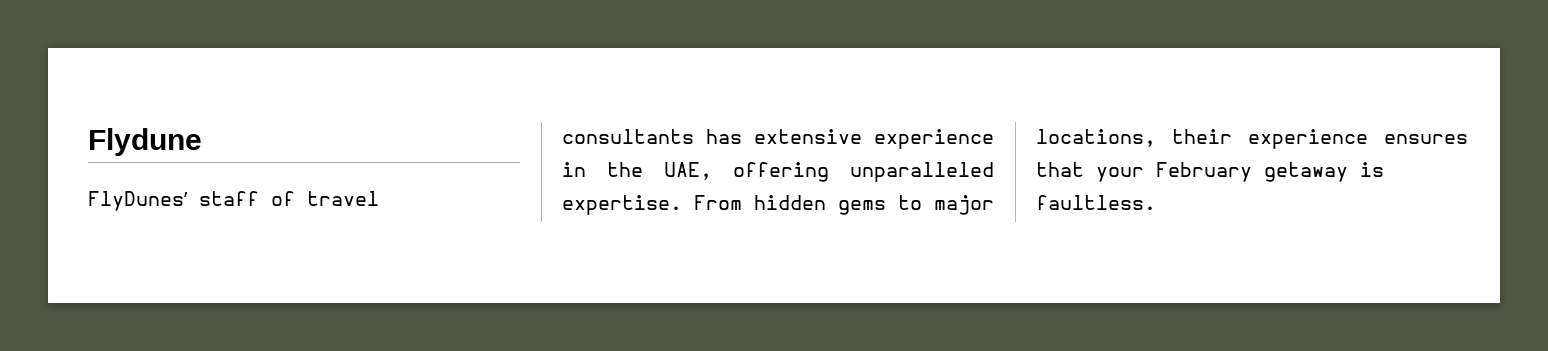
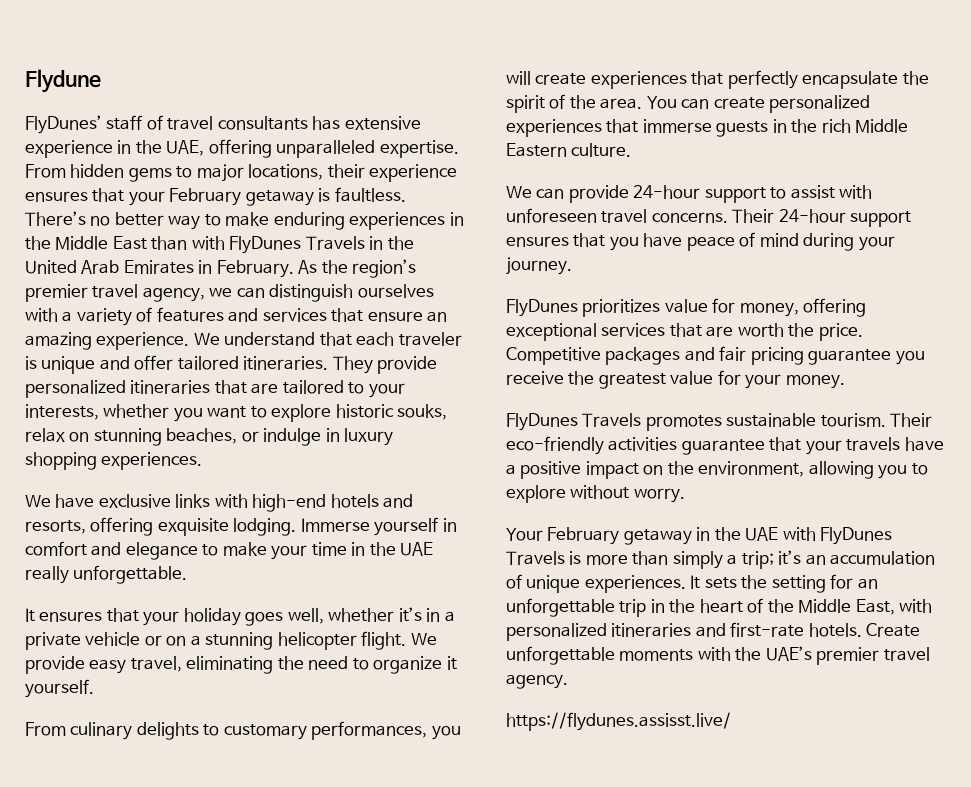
+ There’s no better way to make enduring experiences in the Middle East than with FlyDunes Travels in the United Arab Emirates in February. As the region’s premier travel agency, we can distinguish ourselves with a variety of features and services that ensure an amazing experience. We understand that each traveler is unique and offer tailored itineraries. They provide personalized itineraries that are tailored to your interests, whether you want to explore historic souks, relax on stunning beaches, or indulge in luxury shopping experiences.
+ We have exclusive links with high-end hotels and resorts, offering exquisite lodging. Immerse yourself in comfort and elegance to make your time in the UAE really unforgettable.
+ It ensures that your holiday goes well, whether it’s in a private vehicle or on a stunning helicopter flight. We provide easy travel, eliminating the need to organize it yourself.
+ From culinary delights to customary performances, you will create experiences that perfectly encapsulate the spirit of the area. You can create personalized experiences that immerse guests in the rich Middle Eastern culture.
+ We can provide 24-hour support to assist with unforeseen travel concerns. Their 24-hour support ensures that you have peace of mind during your journey.
+ FlyDunes prioritizes value for money, offering exceptional services that are worth the price. Competitive packages and fair pricing guarantee you receive the greatest value for your money.
+ FlyDunes Travels promotes sustainable tourism. Their eco-friendly activities guarantee that your travels have a positive impact on the environment, allowing you to explore without worry.
+ Your February getaway in the UAE with FlyDunes Travels is more than simply a trip; it’s an accumulation of unique experiences. It sets the setting for an unforgettable trip in the heart of the Middle East, with personalized itineraries and first-rate hotels. Create unforgettable moments with the UAE’s premier travel agency.
+ https://flydunes.assisst.live/

